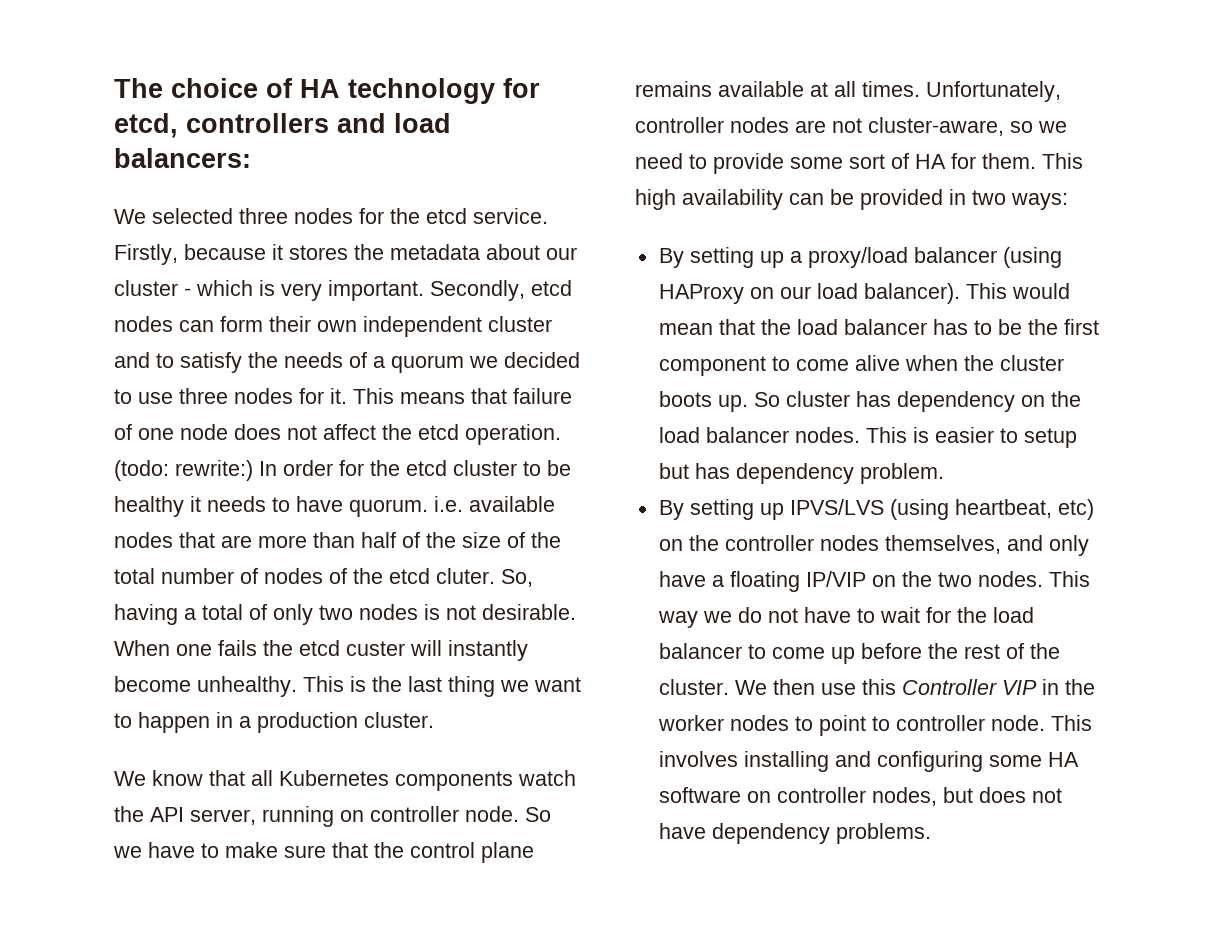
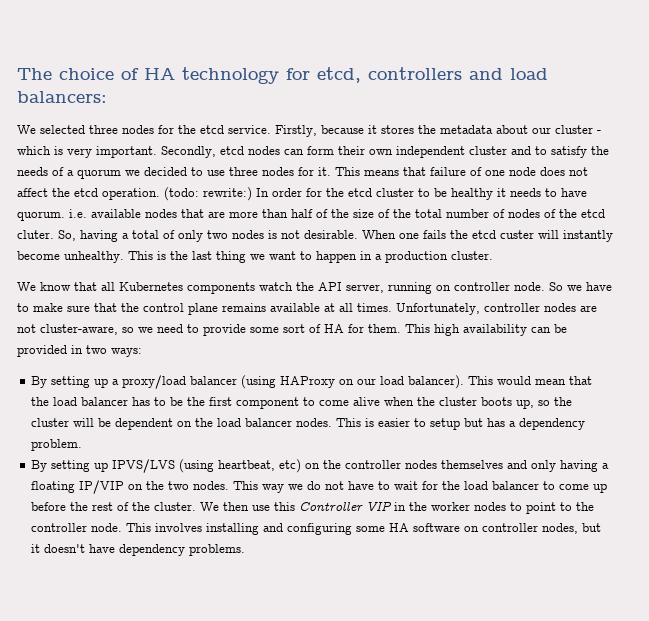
- This would mean that the load balancer has to be the first component to come alive when the cluster boots up. So cluster has dependency on the load balancer nodes.
+ This would mean that the load balancer has to be the first component to come alive when the cluster boots up, so the cluster will be dependent on the load balancer nodes.
- This is easier to setup but has dependency problem.
+ This is easier to setup but has a dependency problem.
- By setting up IPVS/LVS (using heartbeat, etc) on the controller nodes themselves, and only have a floating IP/VIP on the two nodes.
+ By setting up IPVS/LVS (using heartbeat, etc) on the controller nodes themselves and only having a floating IP/VIP on the two nodes.
- We then use this Controller VIP in the worker nodes to point to controller node.
+ We then use this Controller VIP in the worker nodes to point to the controller node.
- This involves installing and configuring some HA software on controller nodes, but does not have dependency problems.
+ This involves installing and configuring some HA software on controller nodes, but it doesn't have dependency problems.

